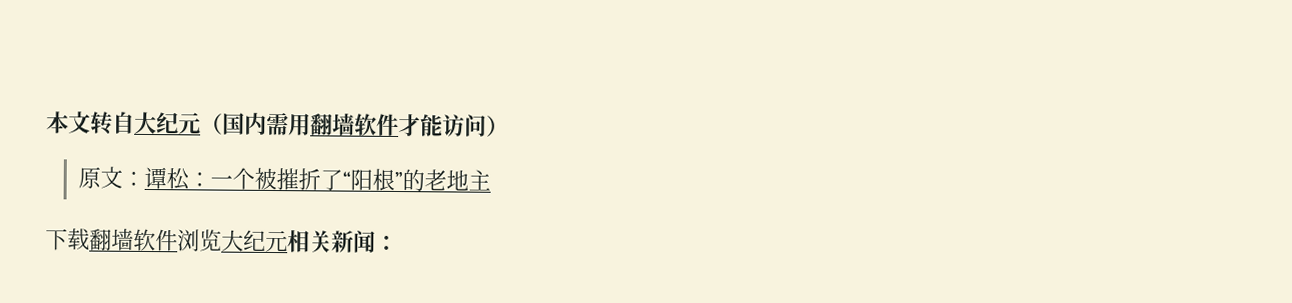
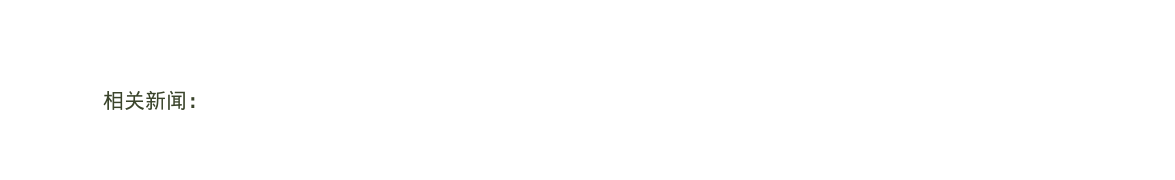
- 本文转自大纪元（国内需用翻墙软件才能访问）
- 原文：谭松：一个被摧折了“阳根”的老地主
- 下载翻墙软件浏览大纪元相关新闻：
+ 相关新闻：

